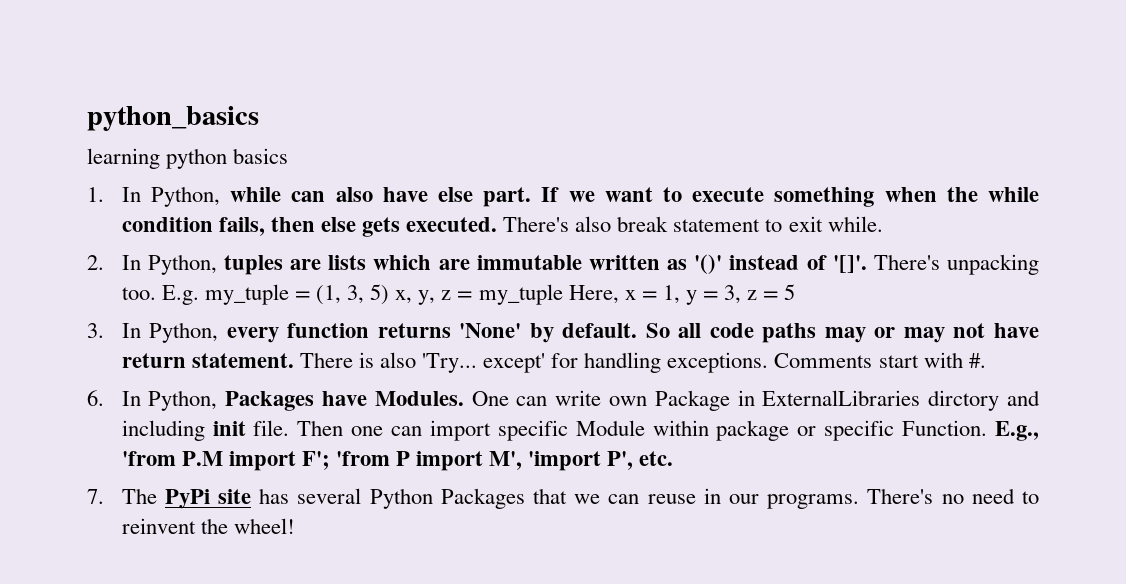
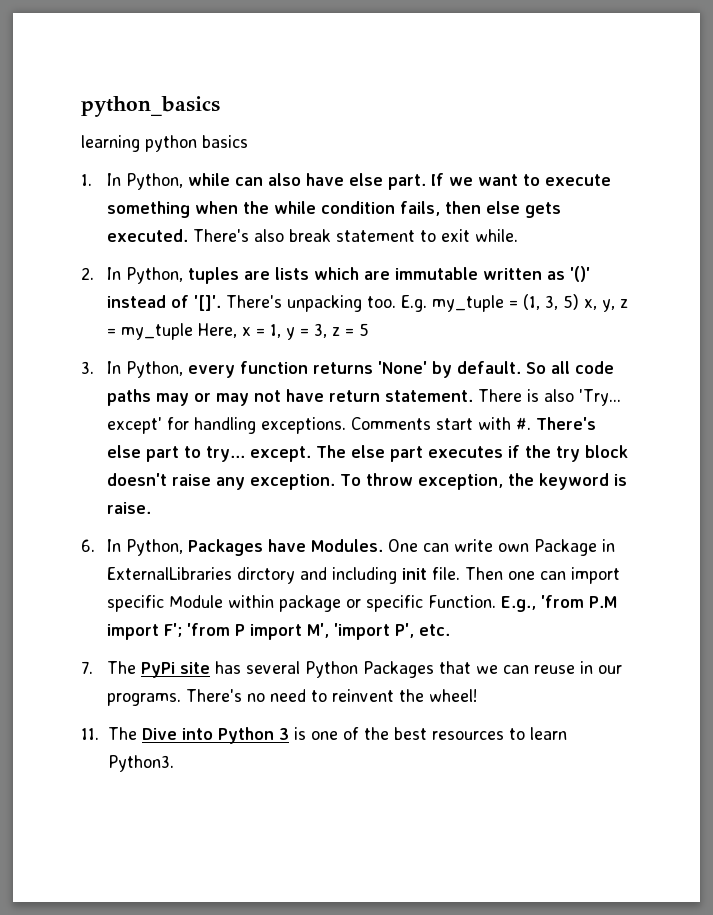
+ There's else part to try... except. The else part executes if the try block doesn't raise any exception. To throw exception, the keyword is raise.
+ 11. The Dive into Python 3 is one of the best resources to learn Python3.

